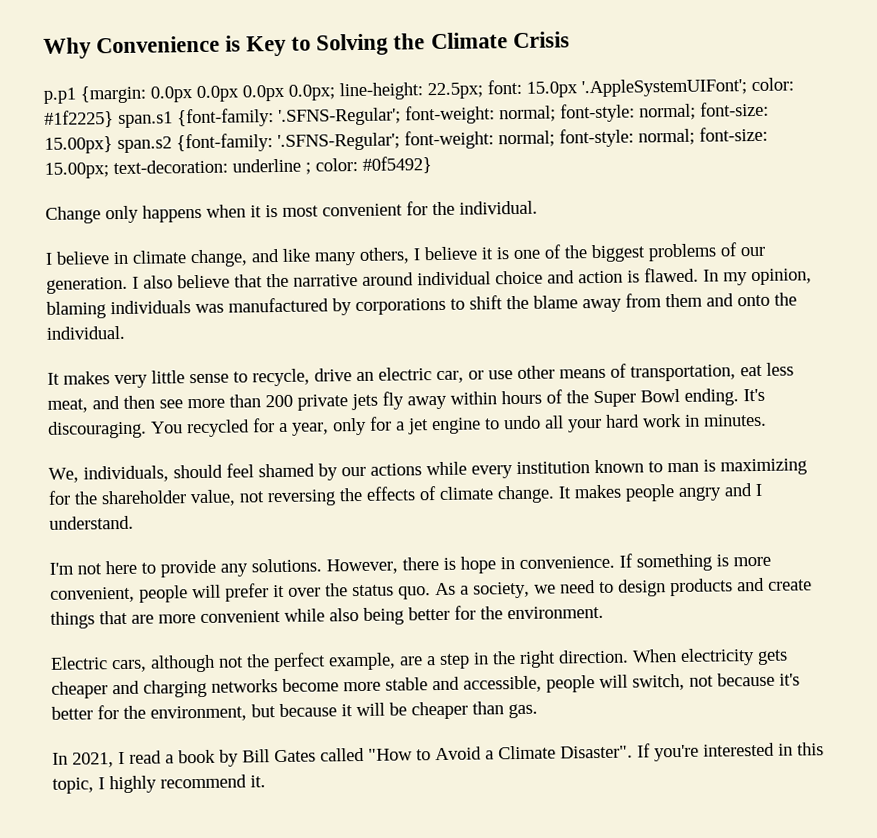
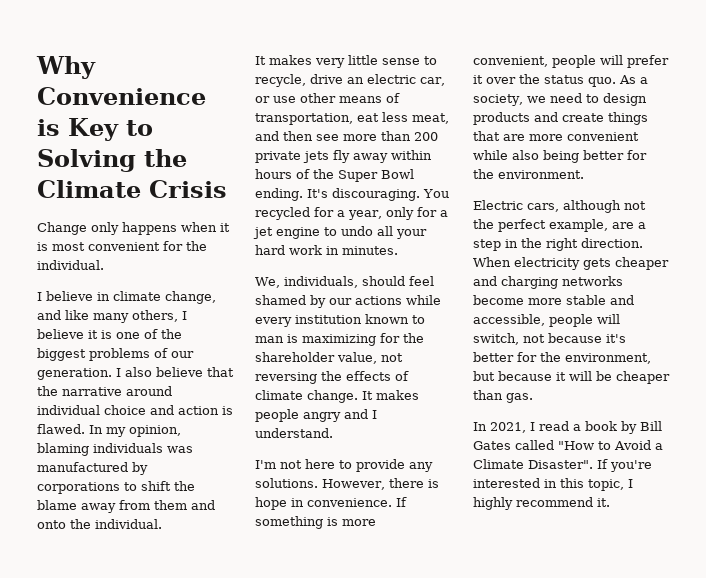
- p.p1 {margin: 0.0px 0.0px 0.0px 0.0px; line-height: 22.5px; font: 15.0px '.AppleSystemUIFont'; color: #1f2225} span.s1 {font-family: '.SFNS-Regular'; font-weight: normal; font-style: normal; font-size: 15.00px} span.s2 {font-family: '.SFNS-Regular'; font-weight: normal; font-style: normal; font-size: 15.00px; text-decoration: underline ; color: #0f5492}

